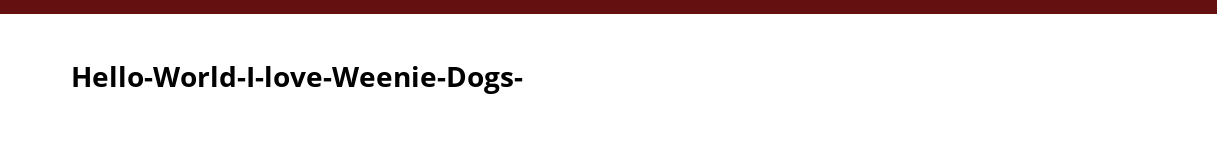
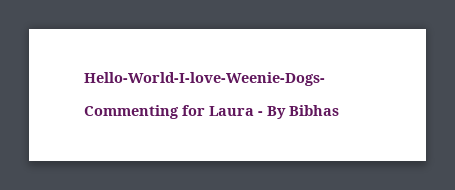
+ Commenting for Laura - By Bibhas

